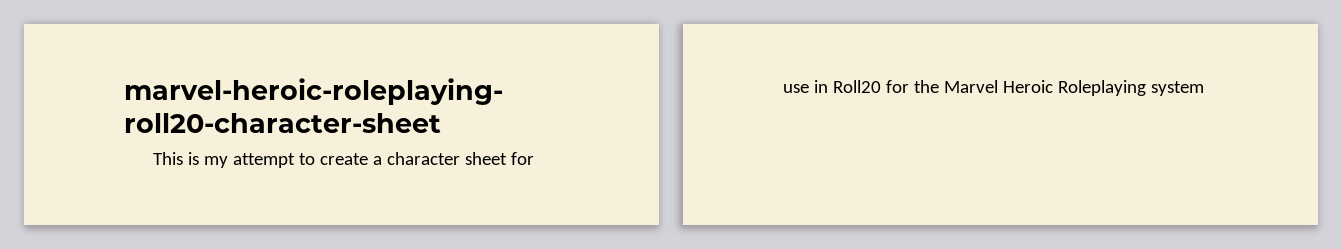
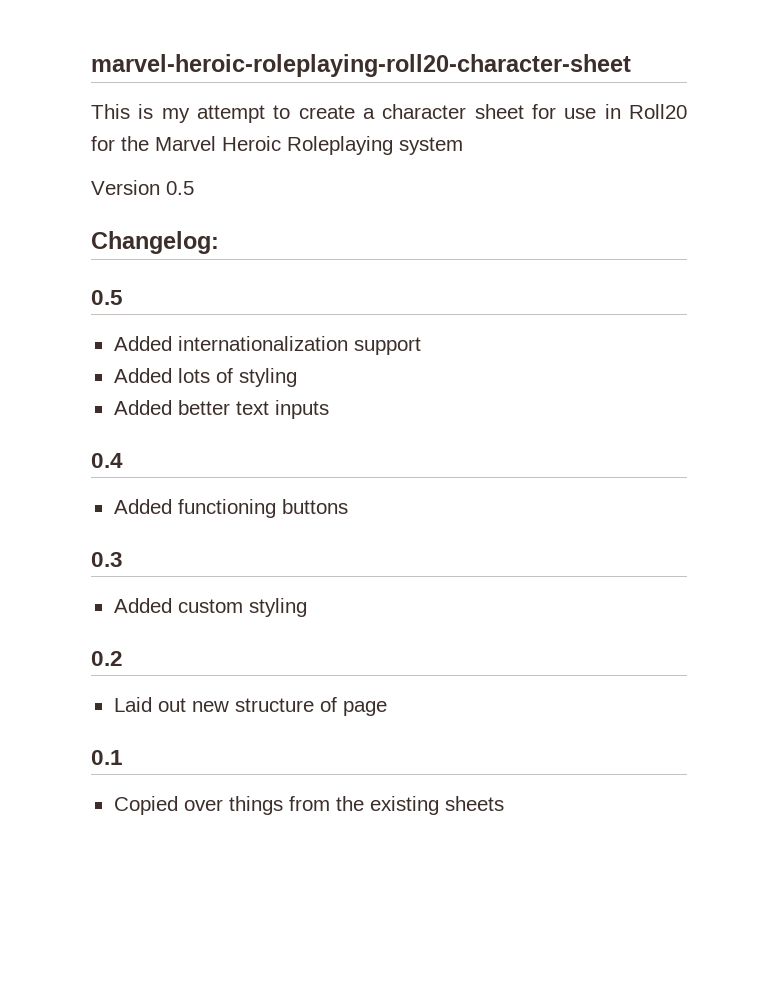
+ Version 0.5
+ Changelog:
+ 0.5
+ Added internationalization support
+ Added lots of styling
+ Added better text inputs
+ 0.4
+ Added functioning buttons
+ 0.3
+ Added custom styling
+ 0.2
+ Laid out new structure of page
+ 0.1
+ Copied over things from the existing sheets

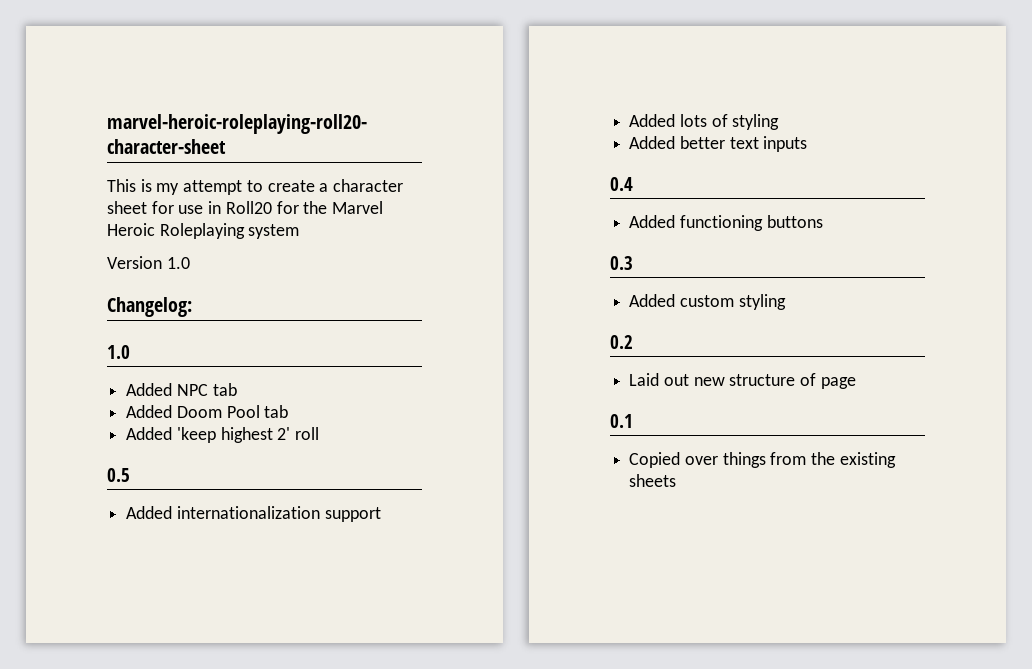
- Version 0.5
+ Version 1.0
  Changelog:
+ 1.0
+ Added NPC tab
+ Added Doom Pool tab
+ Added 'keep highest 2' roll

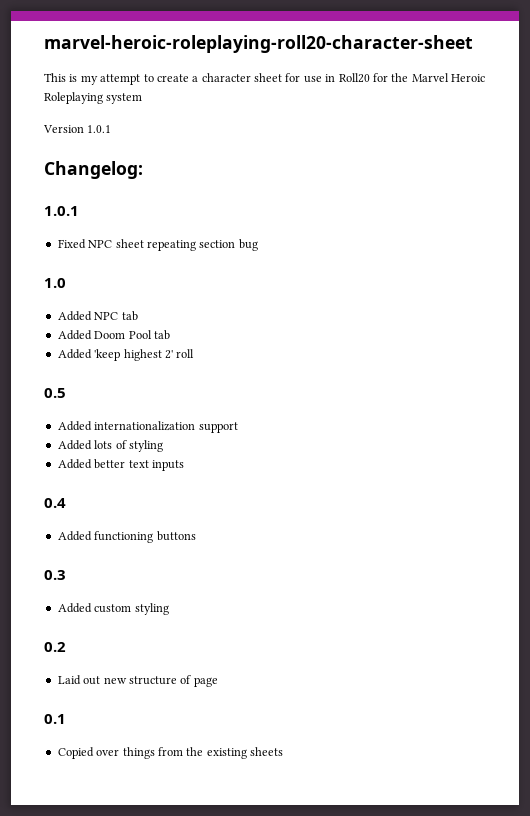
- Version 1.0
+ Version 1.0.1
  Changelog:
+ 1.0.1
+ Fixed NPC sheet repeating section bug

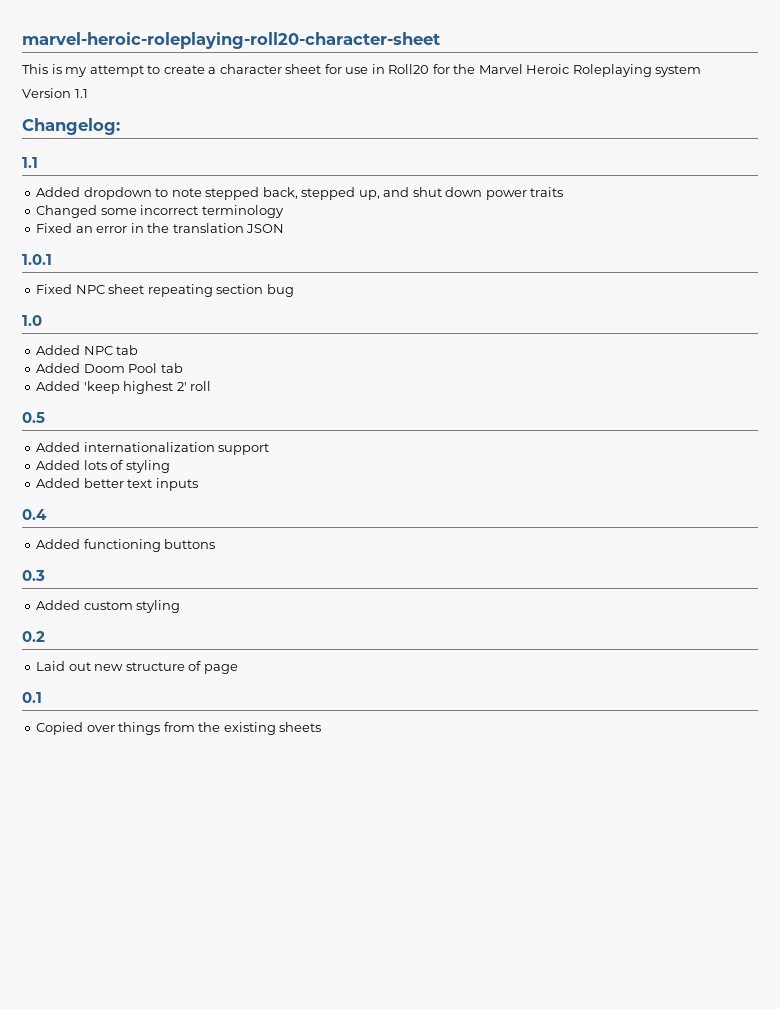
- Version 1.0.1
+ Version 1.1
  Changelog:
+ 1.1
+ Added dropdown to note stepped back, stepped up, and shut down power traits
+ Changed some incorrect terminology
+ Fixed an error in the translation JSON

